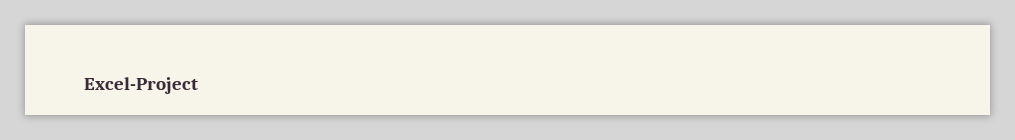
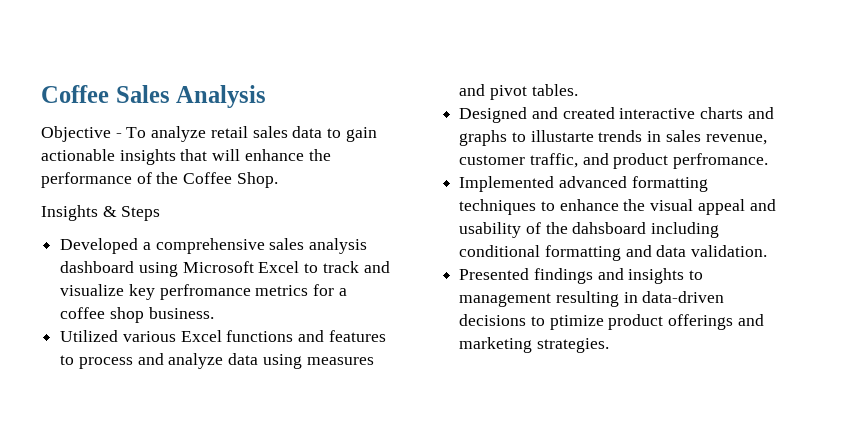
- Excel-Project
+ Coffee Sales Analysis
+ Objective - To analyze retail sales data to gain actionable insights that will enhance the performance of the Coffee Shop.
+ Insights & Steps
+ Developed a comprehensive sales analysis dashboard using Microsoft Excel to track and visualize key perfromance metrics for a coffee shop business.
+ Utilized various Excel functions and features to process and analyze data using measures and pivot tables.
+ Designed and created interactive charts and graphs to illustarte trends in sales revenue, customer traffic, and product perfromance.
+ Implemented advanced formatting techniques to enhance the visual appeal and usability of the dahsboard including conditional formatting and data validation.
+ Presented findings and insights to management resulting in data-driven decisions to ptimize product offerings and marketing strategies.

